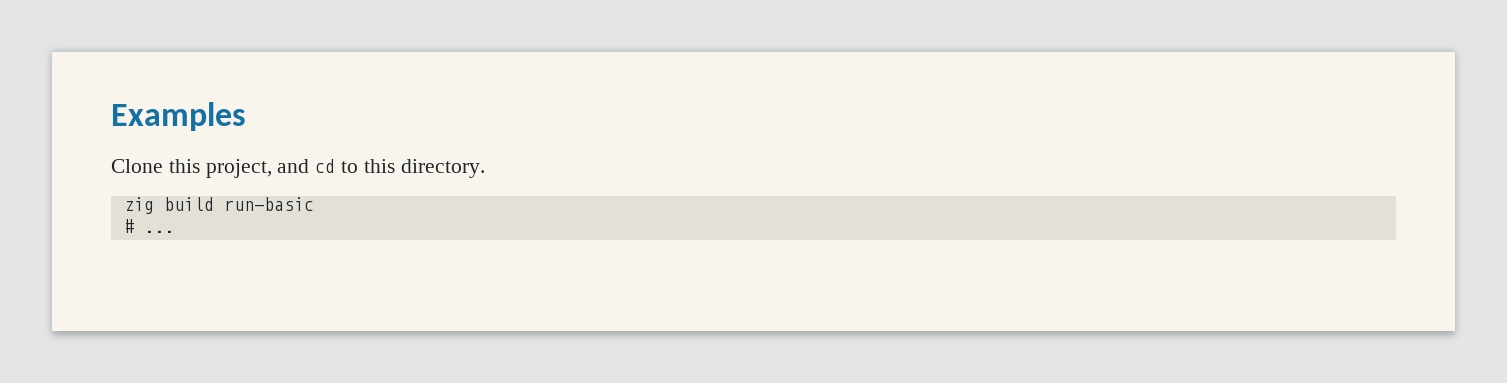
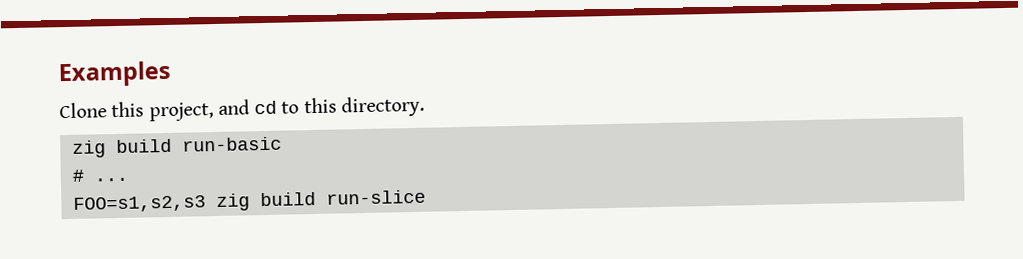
+ FOO=s1,s2,s3 zig build run-slice

